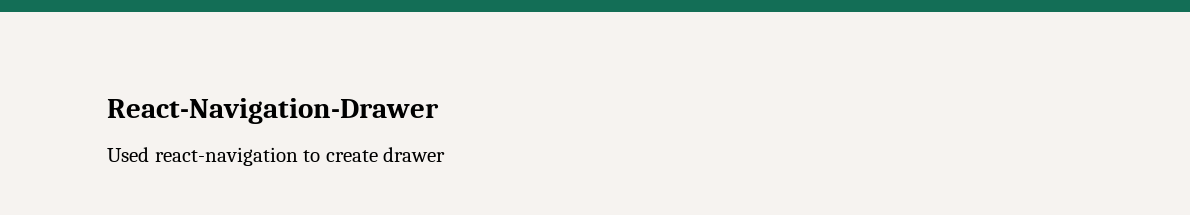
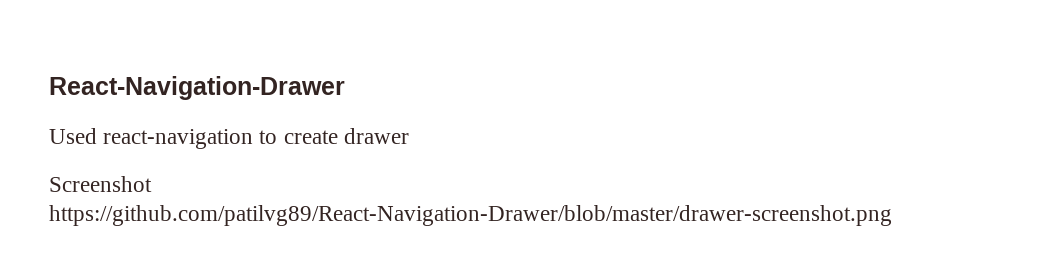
+ Screenshot https://github.com/patilvg89/React-Navigation-Drawer/blob/master/drawer-screenshot.png

